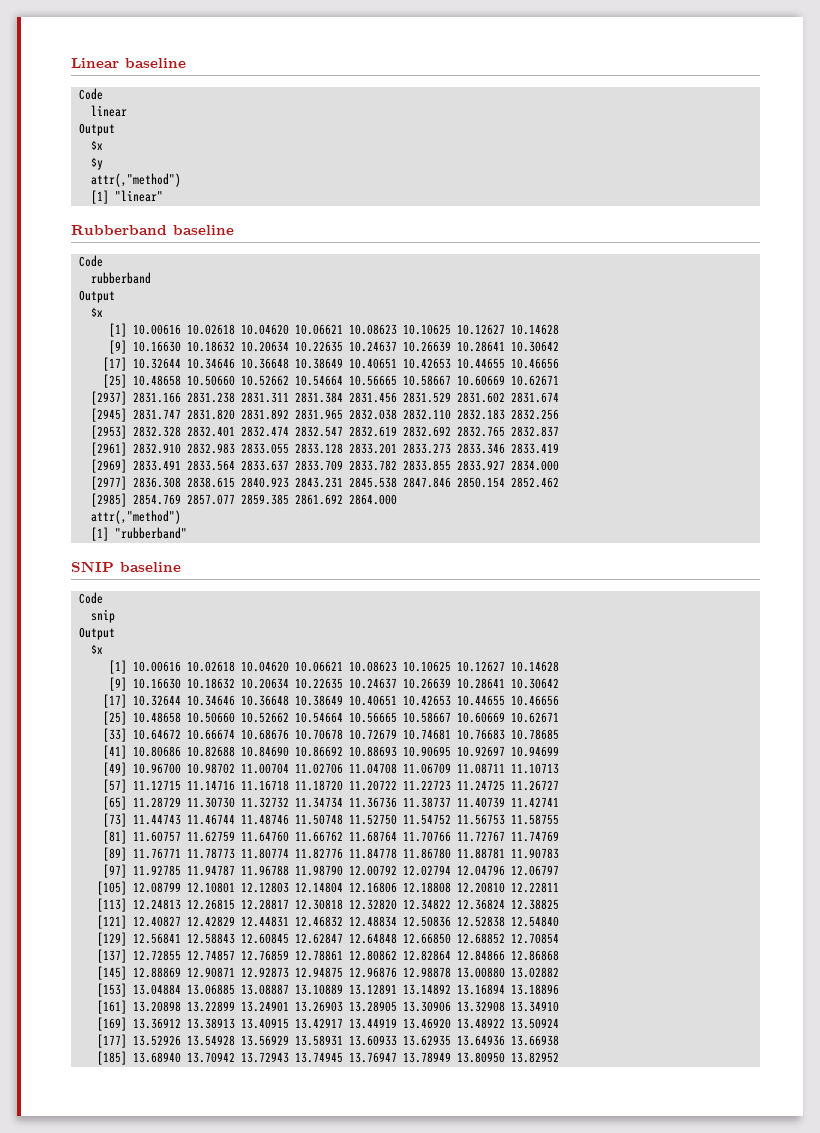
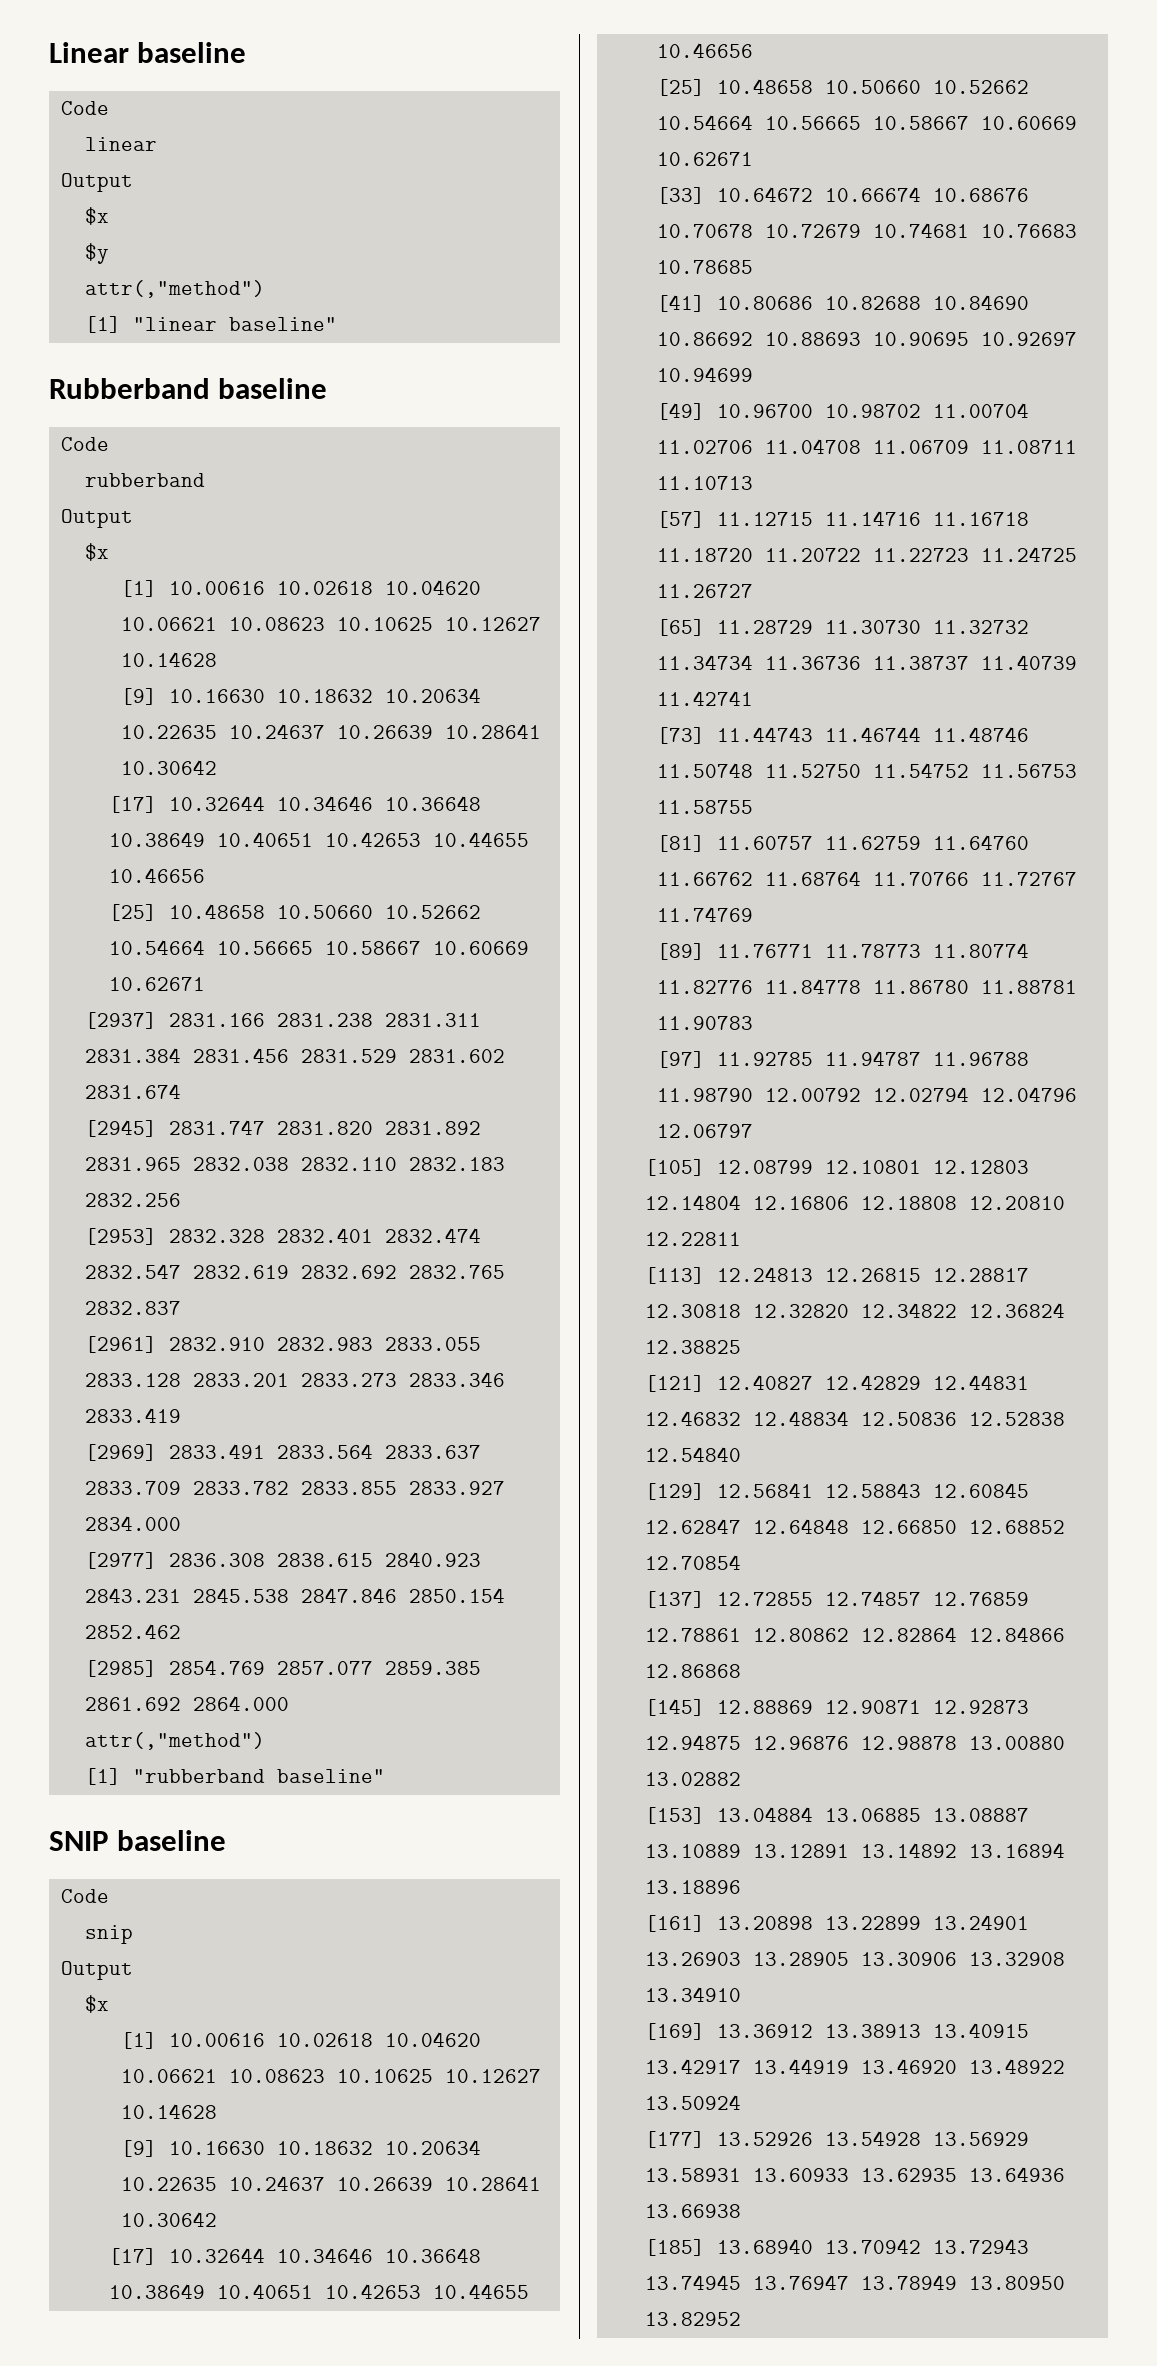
- [1] "linear"
+ [1] "linear baseline"
- [1] "rubberband"
+ [1] "rubberband baseline"

